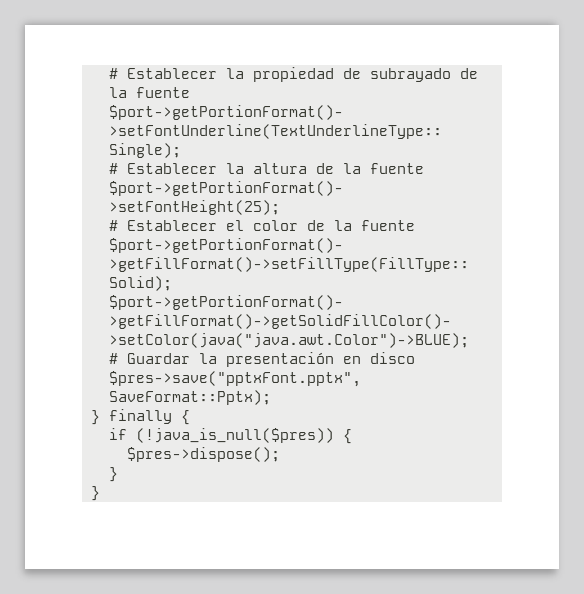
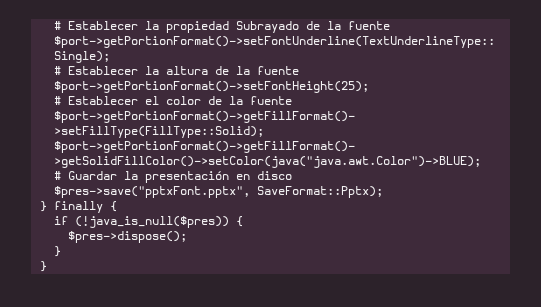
- # Establecer la propiedad de subrayado de la fuente
+ # Establecer la propiedad Subrayado de la fuente

